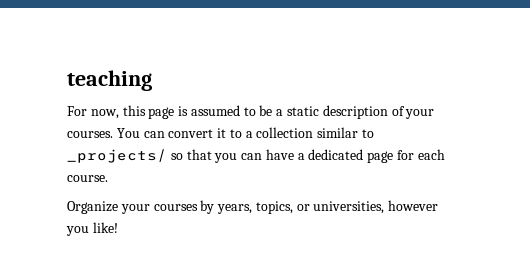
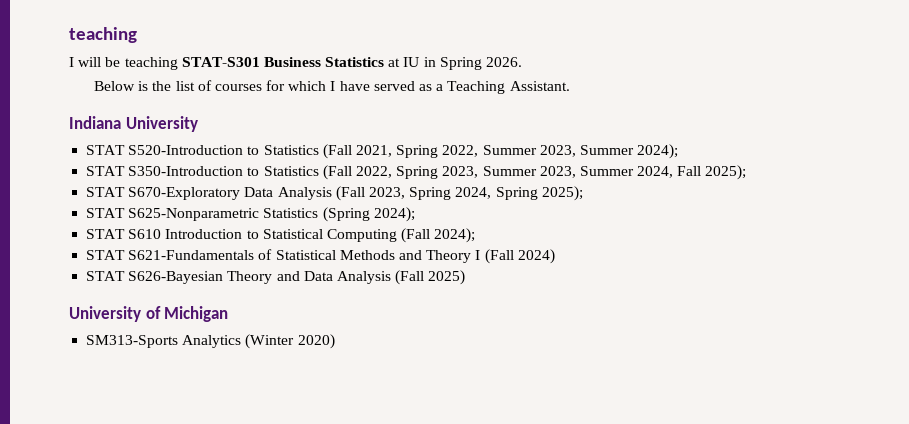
- For now, this page is assumed to be a static description of your courses. You can convert it to a collection similar to _projects/ so that you can have a dedicated page for each course.
- Organize your courses by years, topics, or universities, however you like!
+ I will be teaching STAT-S301 Business Statistics at IU in Spring 2026.
+ Below is the list of courses for which I have served as a Teaching Assistant.
+ Indiana University
+ STAT S520-Introduction to Statistics (Fall 2021, Spring 2022, Summer 2023, Summer 2024);
+ STAT S350-Introduction to Statistics (Fall 2022, Spring 2023, Summer 2023, Summer 2024, Fall 2025);
+ STAT S670-Exploratory Data Analysis (Fall 2023, Spring 2024, Spring 2025);
+ STAT S625-Nonparametric Statistics (Spring 2024);
+ STAT S610 Introduction to Statistical Computing (Fall 2024);
+ STAT S621-Fundamentals of Statistical Methods and Theory I (Fall 2024)
+ STAT S626-Bayesian Theory and Data Analysis (Fall 2025)
+ University of Michigan
+ SM313-Sports Analytics (Winter 2020)

